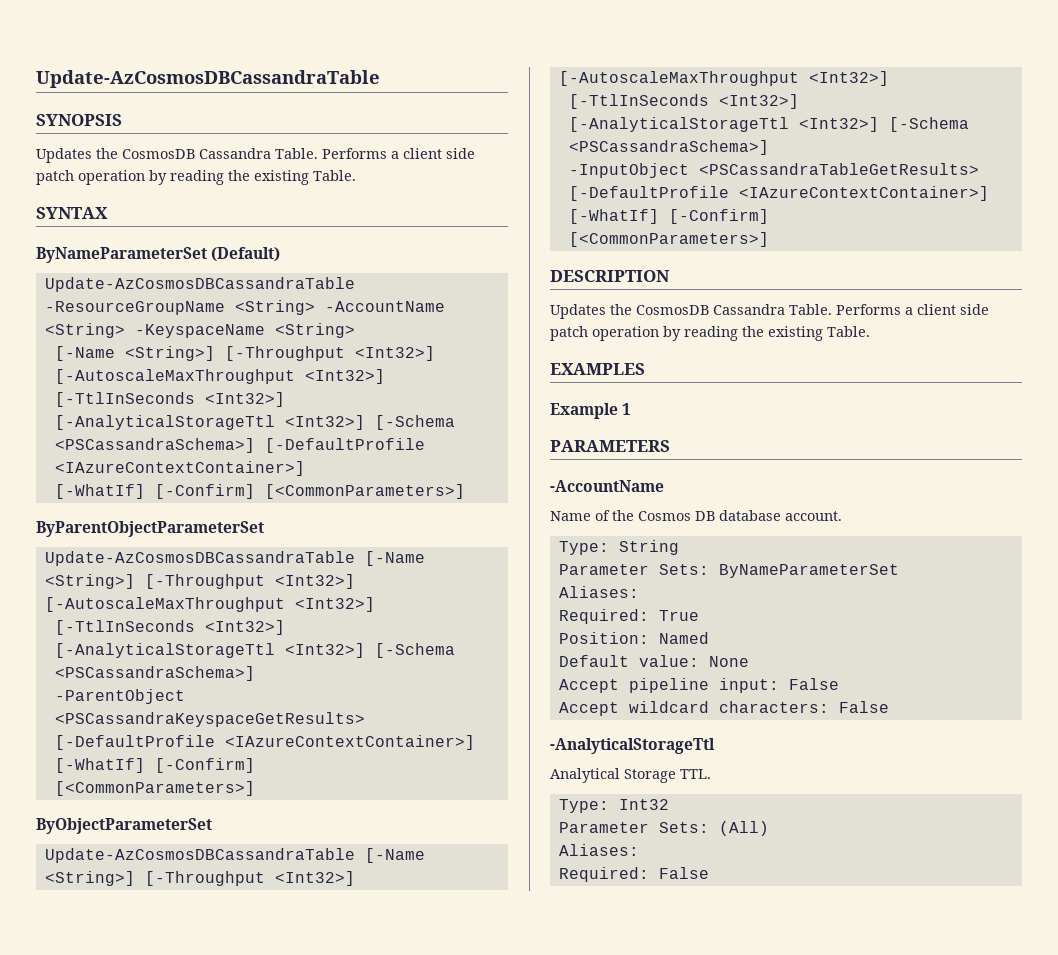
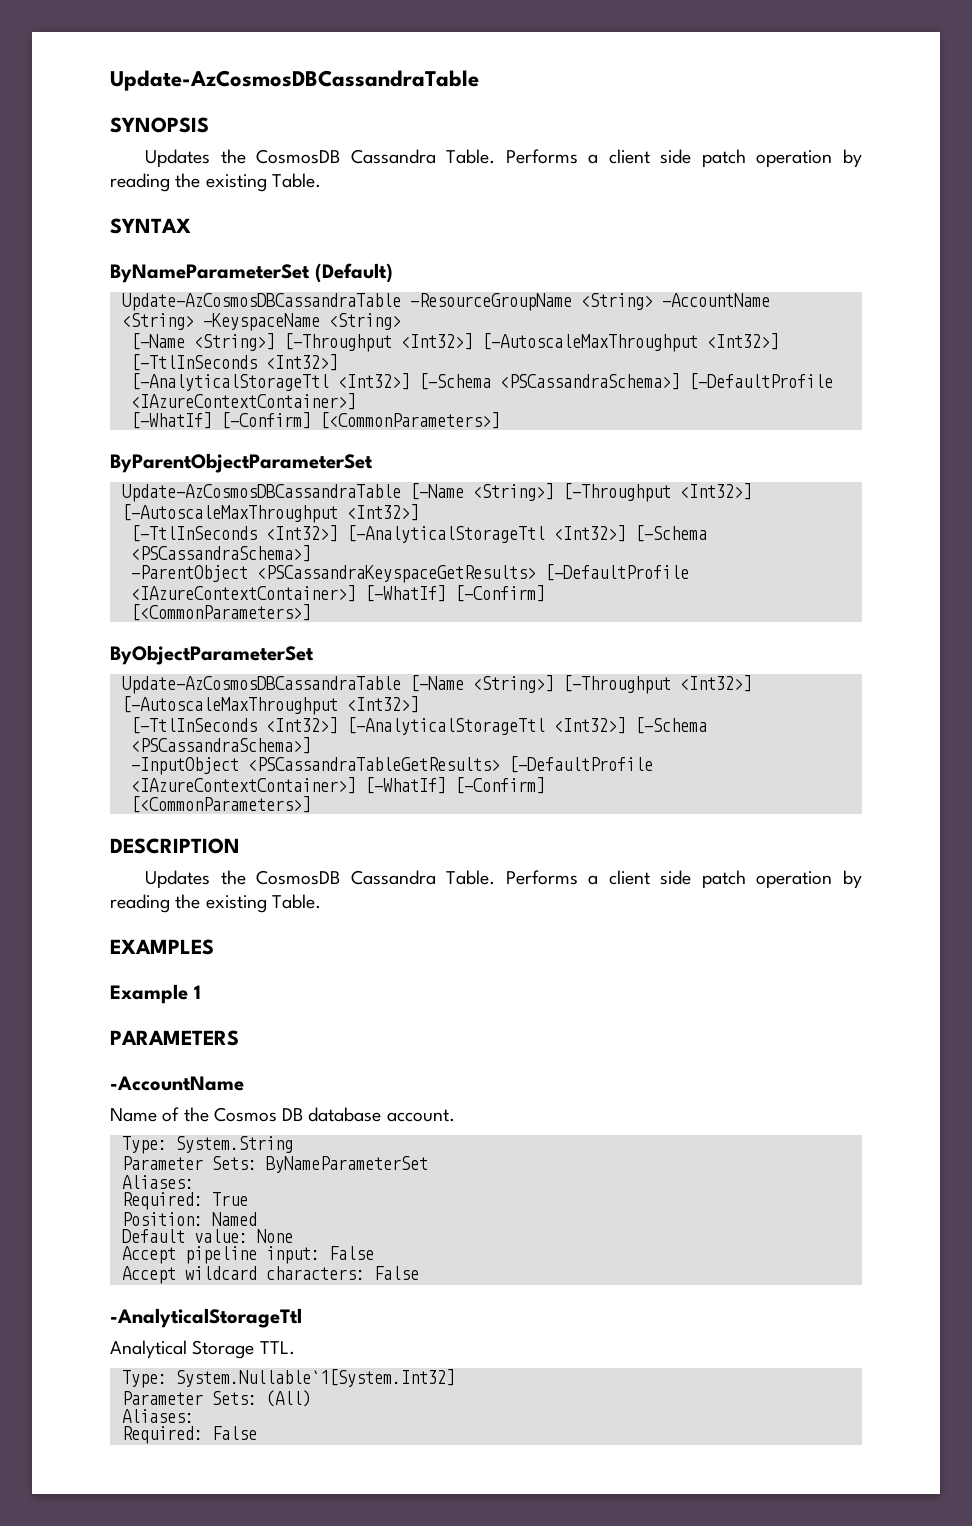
- Type: String
+ Type: System.String
- Type: Int32
+ Type: System.Nullable`1[System.Int32]

